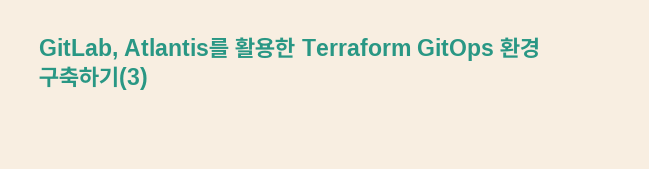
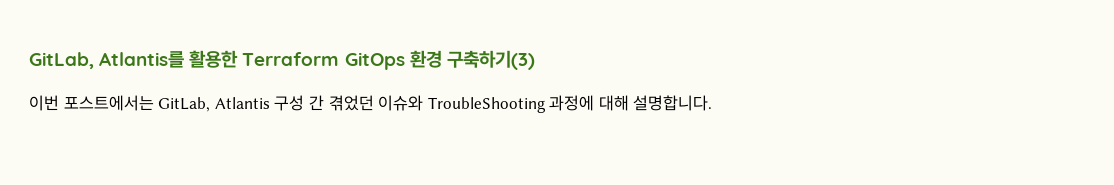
+ 이번 포스트에서는 GitLab, Atlantis 구성 간 겪었던 이슈와 TroubleShooting 과정에 대해 설명합니다.

